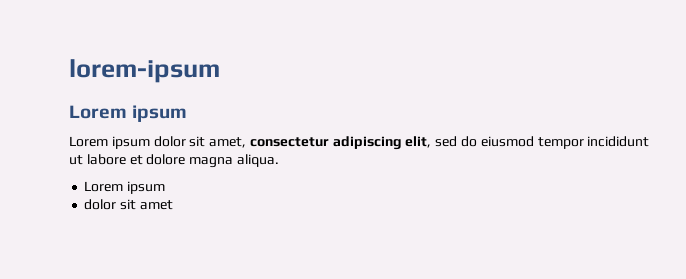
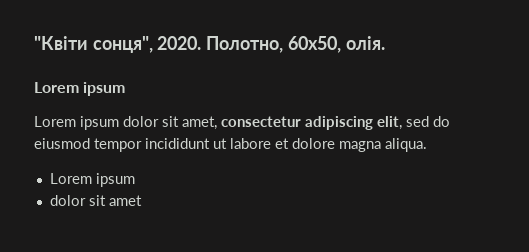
- lorem-ipsum
+ "Квіти сонця", 2020. Полотно, 60х50, олія.

